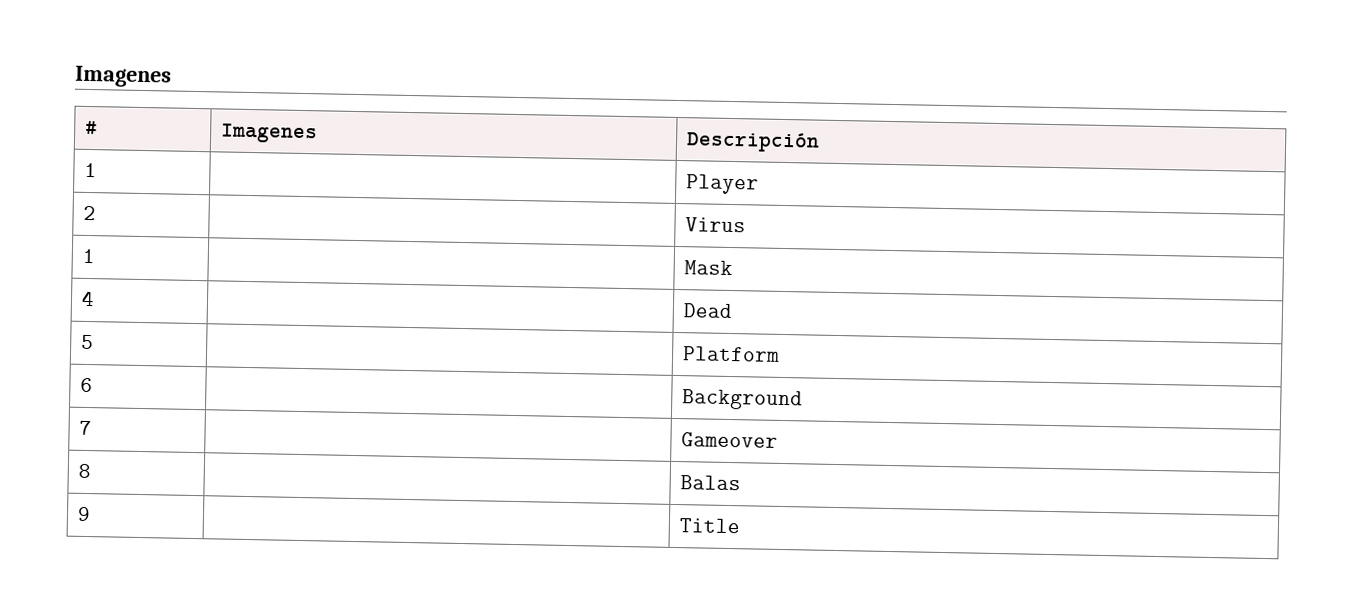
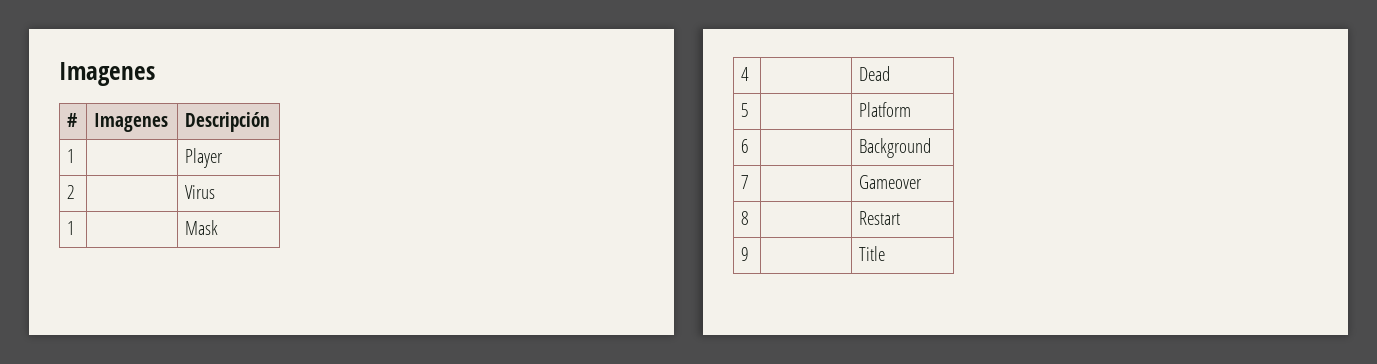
- 8 | | Balas
+ 8 | | Restart

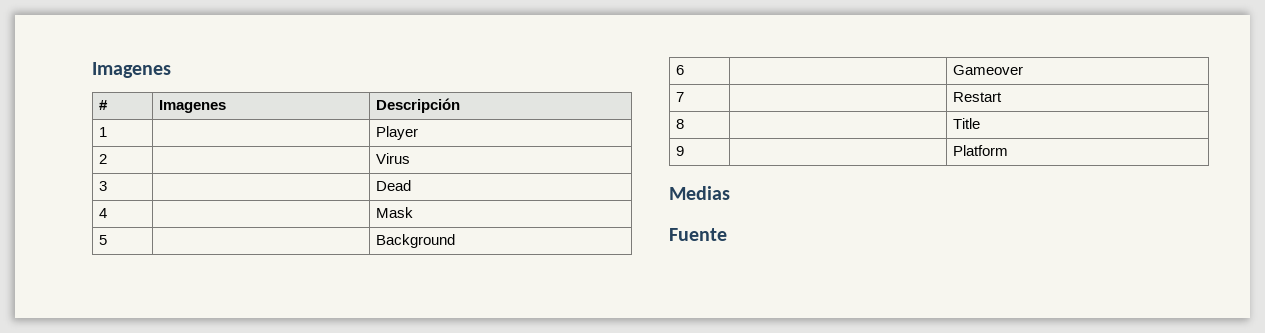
- 1 | | Mask
+ 3 | | Dead
+ 4 | | Mask
- 4 | | Dead
- 5 | | Platform
+ 5 | | Background
- 6 | | Background
+ 6 | | Gameover
- 7 | | Gameover
+ 7 | | Restart
- 8 | | Restart
+ 8 | | Title
- 9 | | Title
+ 9 | | Platform
+ Medias
+ Fuente

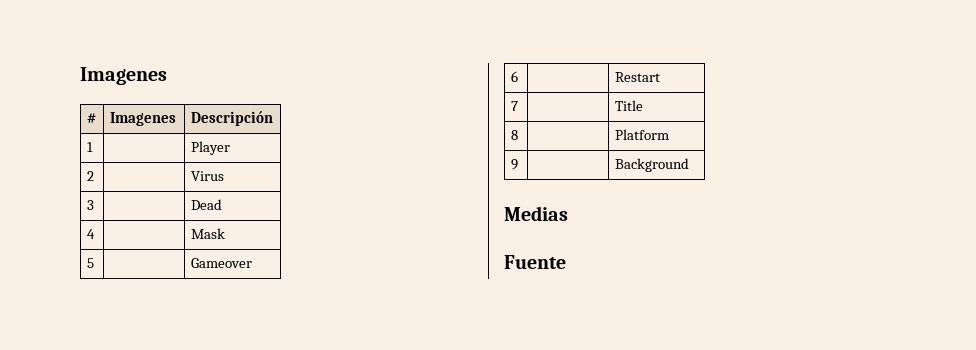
- 5 | | Background
+ 5 | | Gameover
- 6 | | Gameover
+ 6 | | Restart
- 7 | | Restart
+ 7 | | Title
- 8 | | Title
+ 8 | | Platform
- 9 | | Platform
+ 9 | | Background

